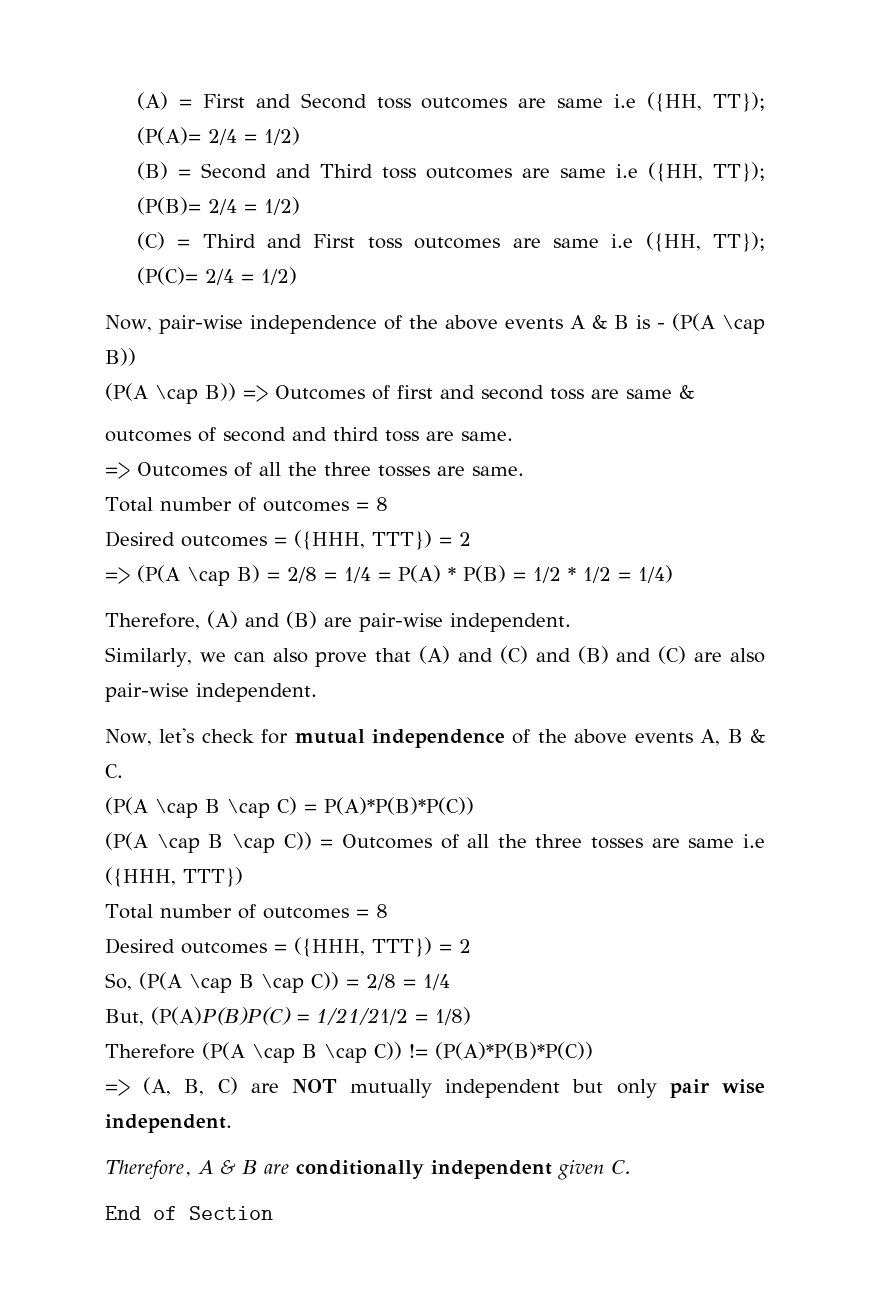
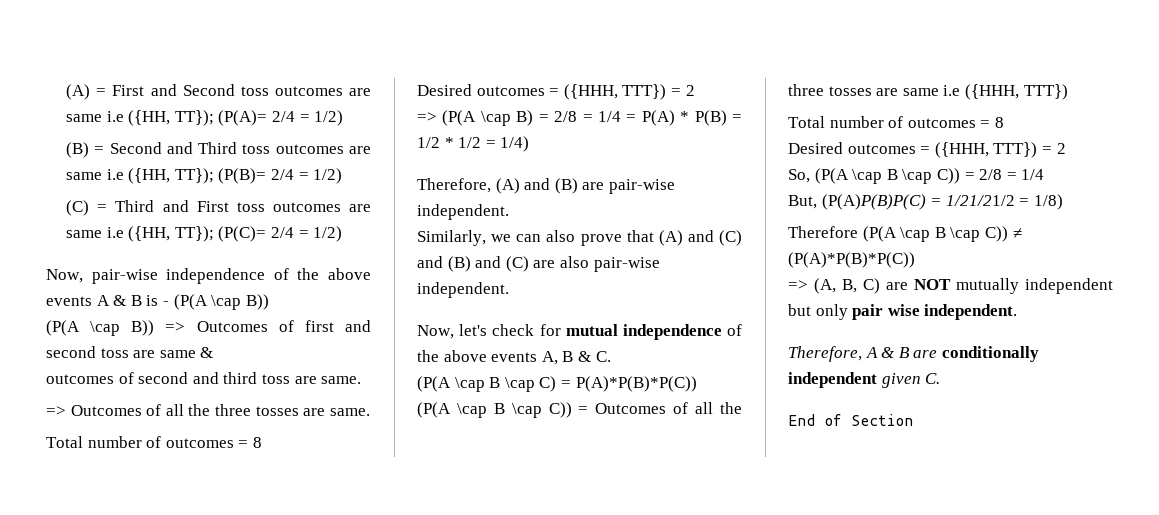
- Therefore (P(A \cap B \cap C)) != (P(A)*P(B)*P(C))
+ Therefore (P(A \cap B \cap C)) ≠ (P(A)*P(B)*P(C))

